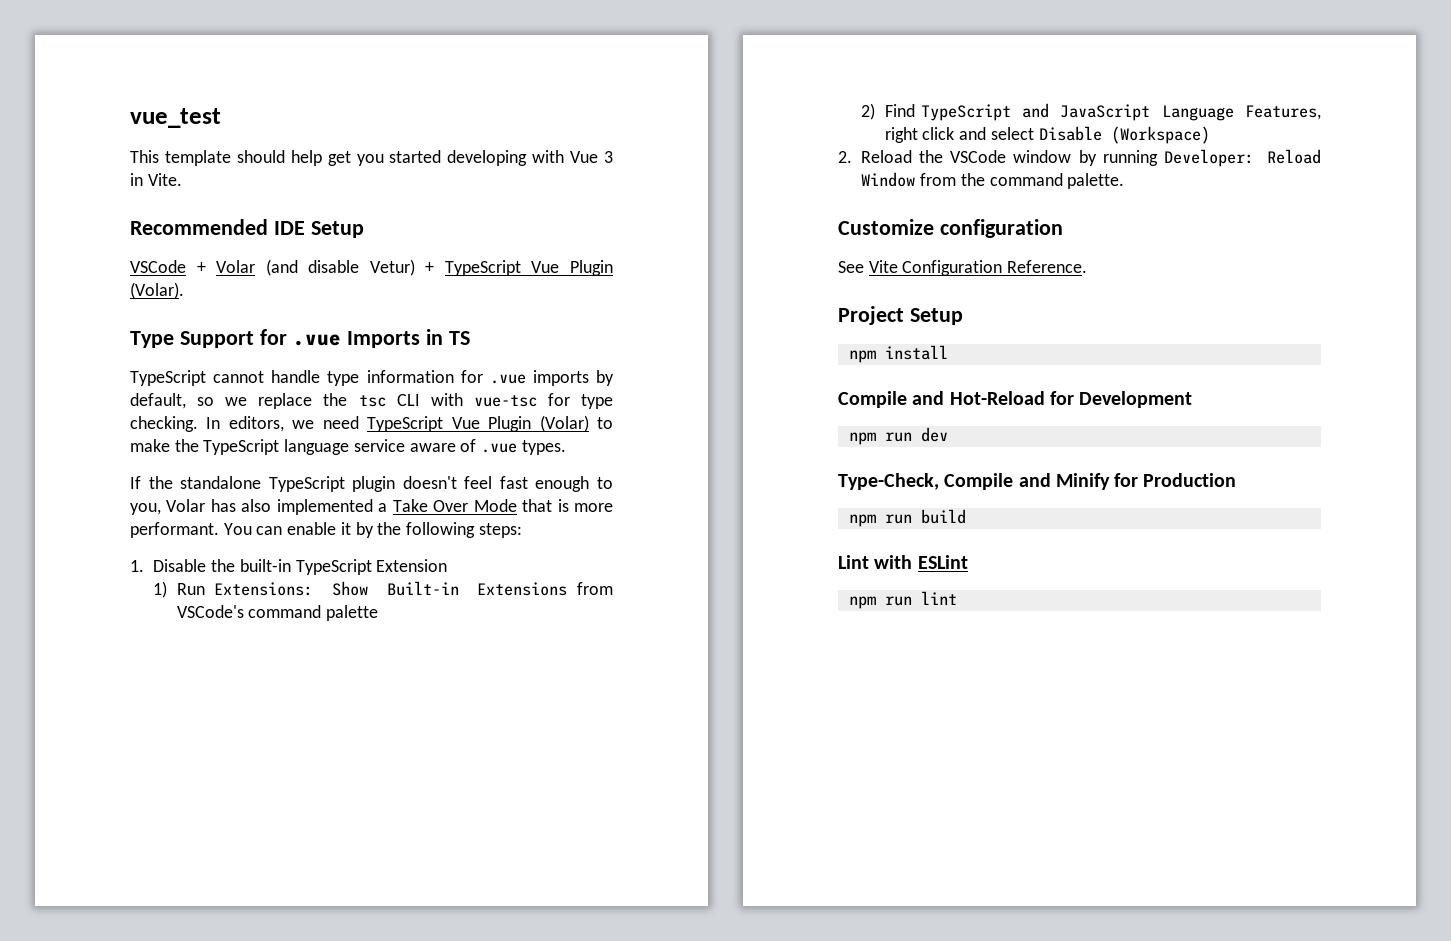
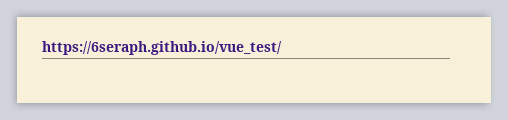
- vue_test
- This template should help get you started developing with Vue 3 in Vite.
- Recommended IDE Setup
- VSCode + Volar (and disable Vetur) + TypeScript Vue Plugin (Volar).
- Type Support for .vue Imports in TS
- TypeScript cannot handle type information for .vue imports by default, so we replace the tsc CLI with vue-tsc for type checking. In editors, we need TypeScript Vue Plugin (Volar) to make the TypeScript language service aware of .vue types.
- If the standalone TypeScript plugin doesn't feel fast enough to you, Volar has also implemented a Take Over Mode that is more performant. You can enable it by the following steps:
- 1. Disable the built-in TypeScript Extension
- 1) Run Extensions: Show Built-in Extensions from VSCode's command palette
- 2) Find TypeScript and JavaScript Language Features, right click and select Disable (Workspace)
- 2. Reload the VSCode window by running Developer: Reload Window from the command palette.
- Customize configuration
- See Vite Configuration Reference.
- Project Setup
- npm install
- Compile and Hot-Reload for Development
- npm run dev
- Type-Check, Compile and Minify for Production
- npm run build
- Lint with ESLint
- npm run lint
+ https://6seraph.github.io/vue_test/

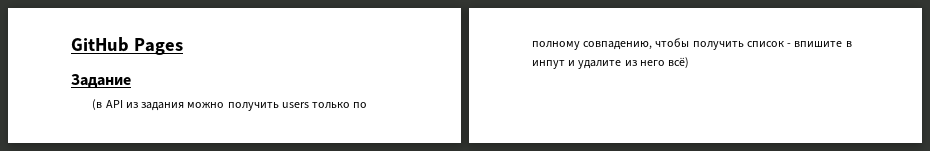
- https://6seraph.github.io/vue_test/
+ GitHub Pages
+ Задание
+ (в API из задания можно получить users только по полному совпадению, чтобы получить список - впишите в инпут и удалите из него всё)

